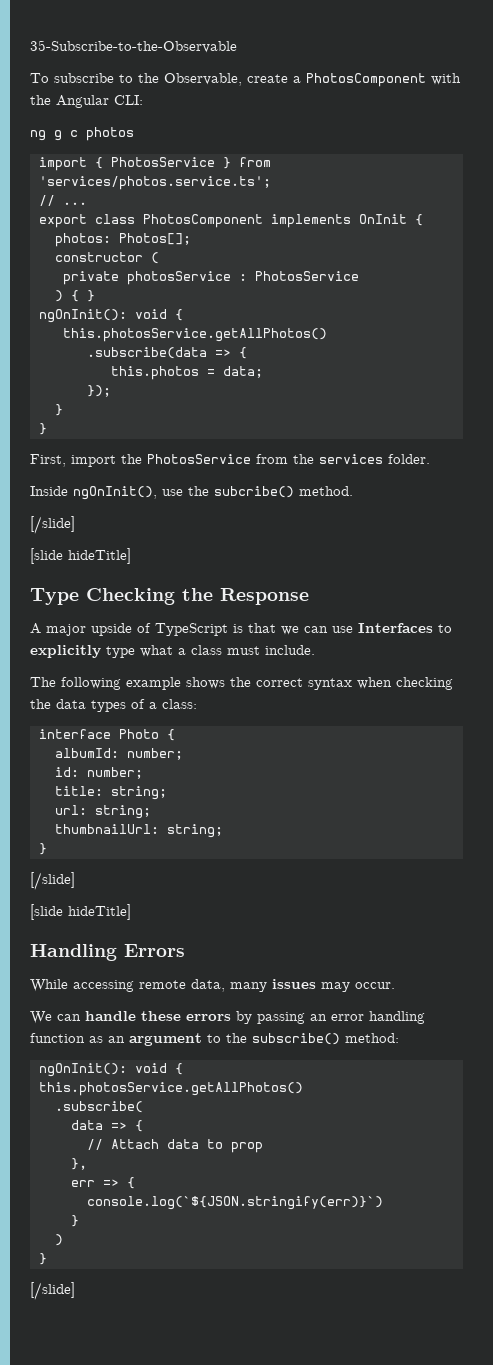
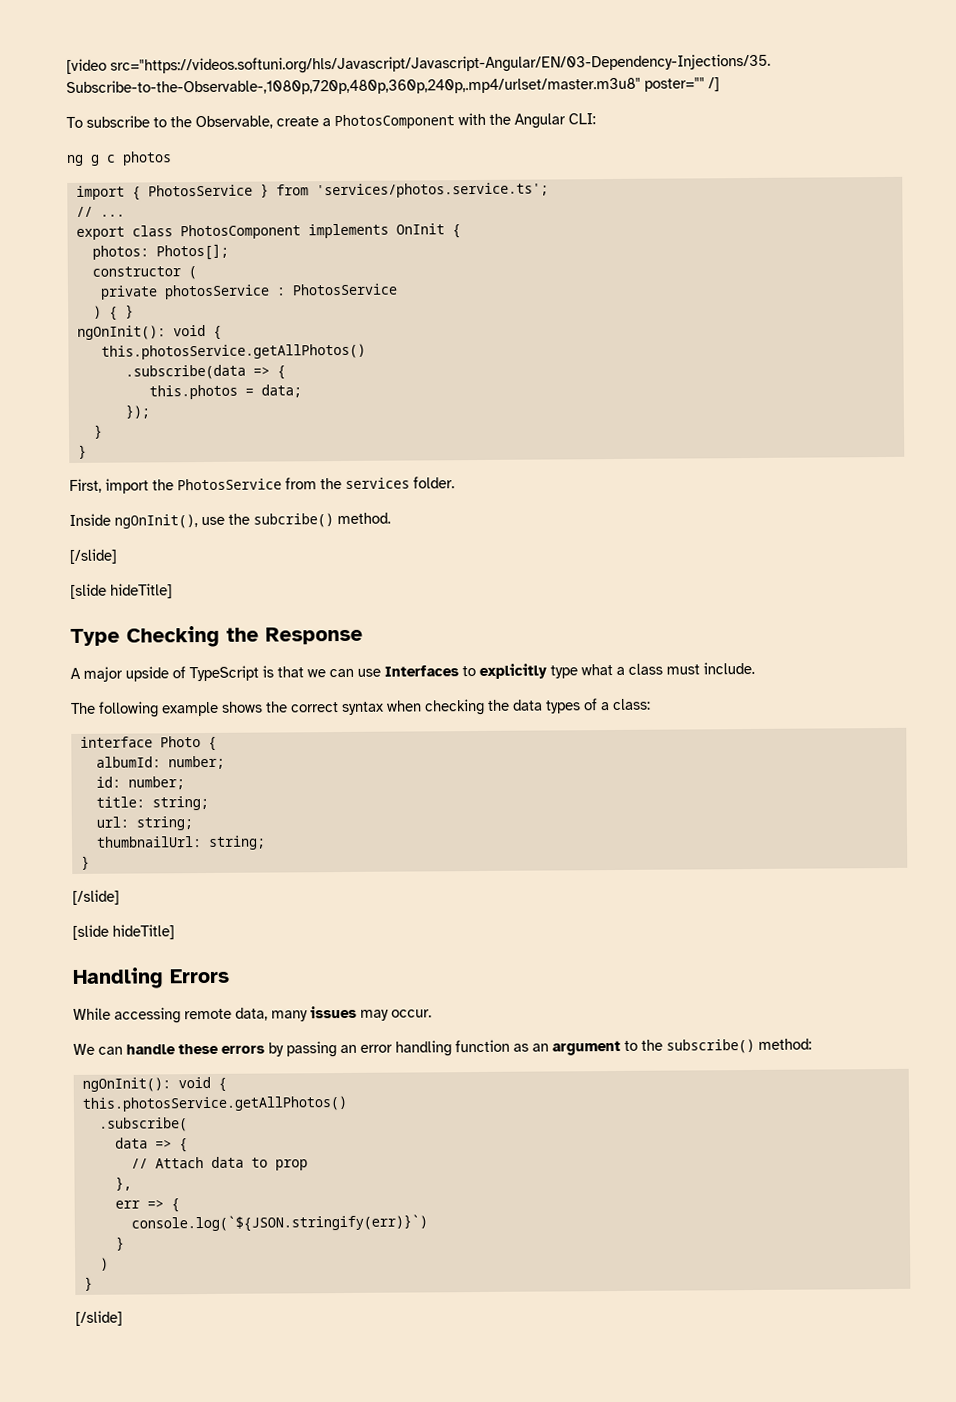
- 35-Subscribe-to-the-Observable
+ [video src="https://videos.softuni.org/hls/Javascript/Javascript-Angular/EN/03-Dependency-Injections/35. Subscribe-to-the-Observable-,1080p,720p,480p,360p,240p,.mp4/urlset/master.m3u8" poster="" /]

